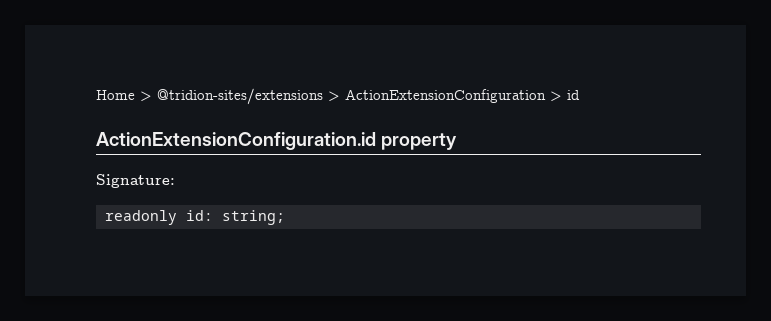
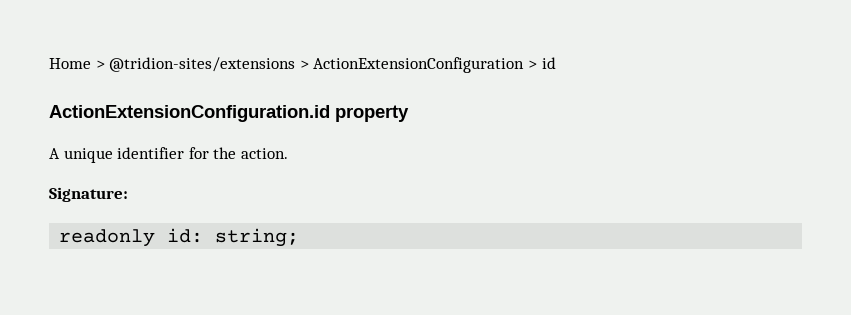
+ A unique identifier for the action.

